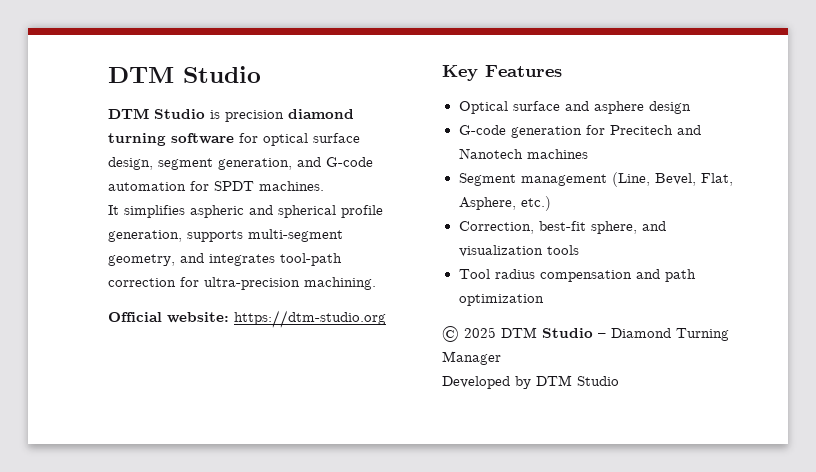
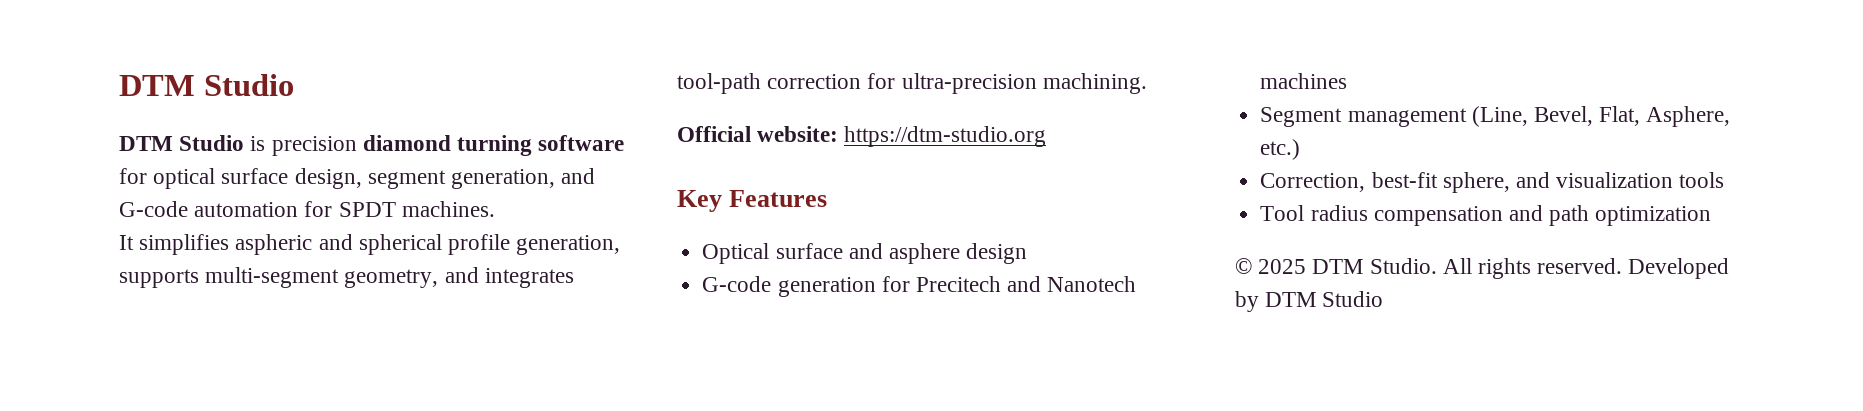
- © 2025 DTM Studio – Diamond Turning Manager
- Developed by DTM Studio
+ © 2025 DTM Studio. All rights reserved. Developed by DTM Studio

